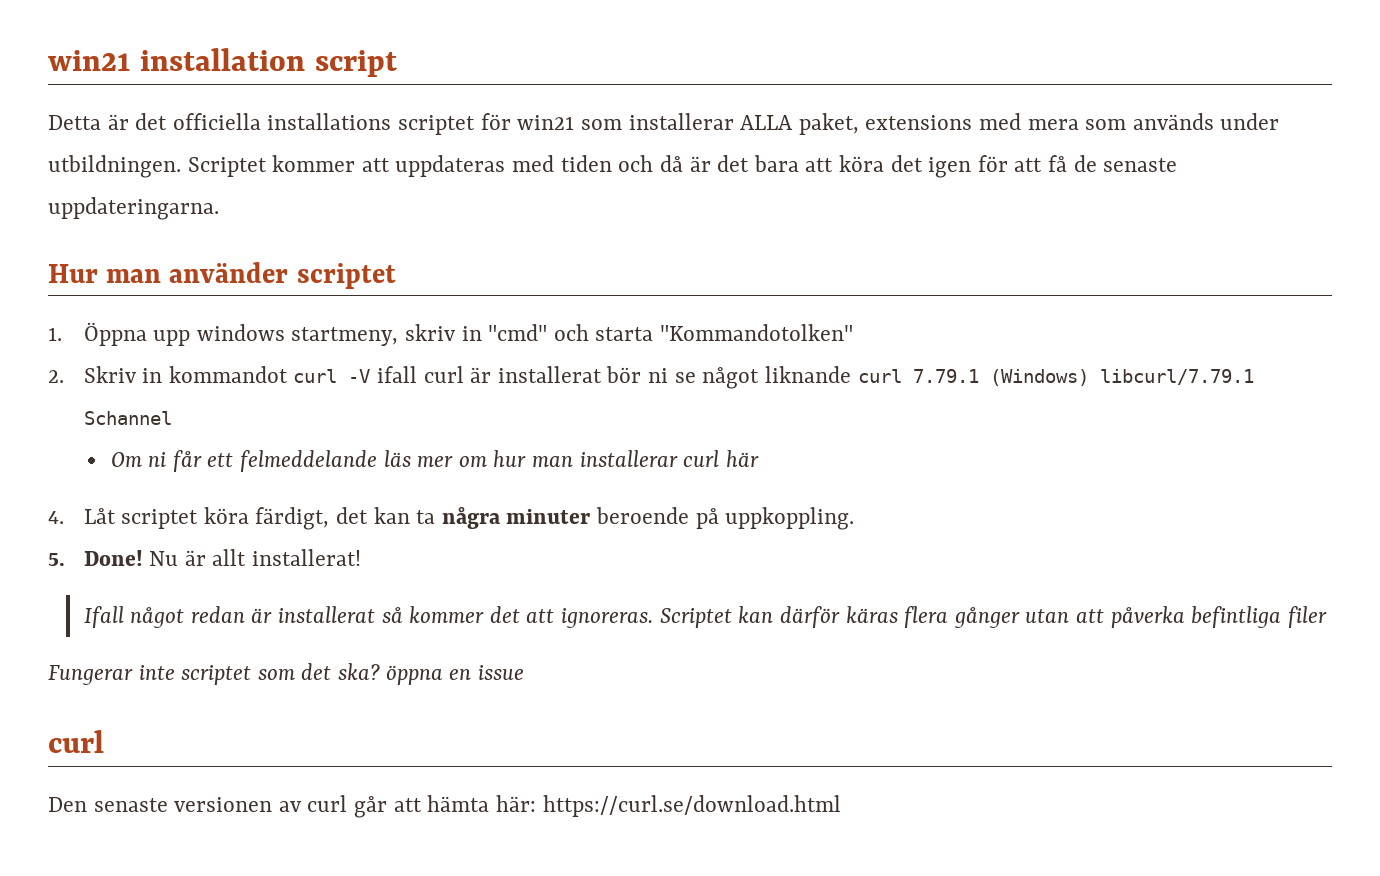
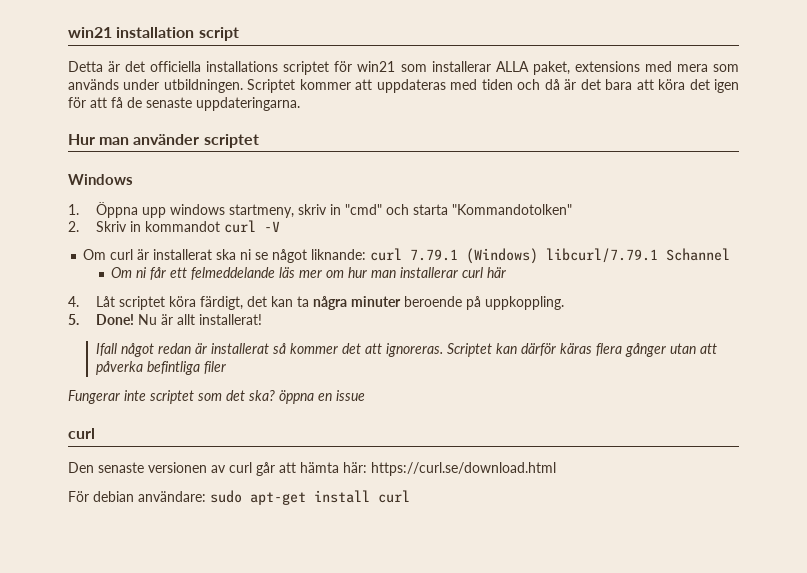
+ Windows
- 2. Skriv in kommandot curl -V ifall curl är installerat bör ni se något liknande curl 7.79.1 (Windows) libcurl/7.79.1 Schannel
+ 2. Skriv in kommandot curl -V
+ Om curl är installerat ska ni se något liknande: curl 7.79.1 (Windows) libcurl/7.79.1 Schannel
+ För debian användare: sudo apt-get install curl

